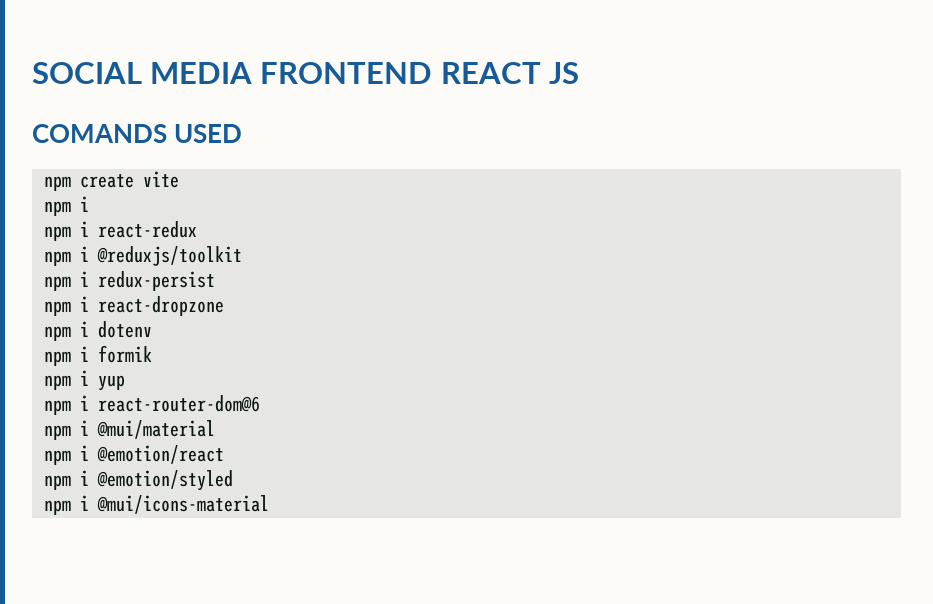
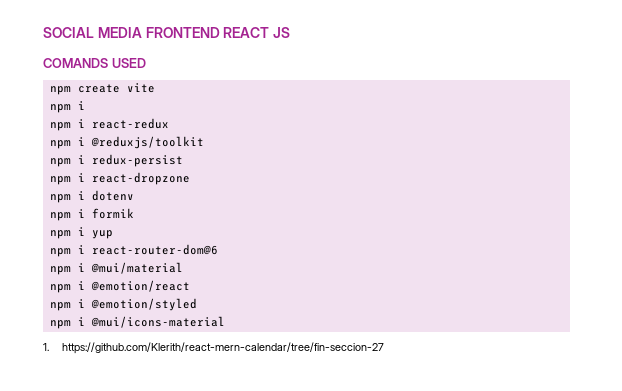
+ 1. https://github.com/Klerith/react-mern-calendar/tree/fin-seccion-27

